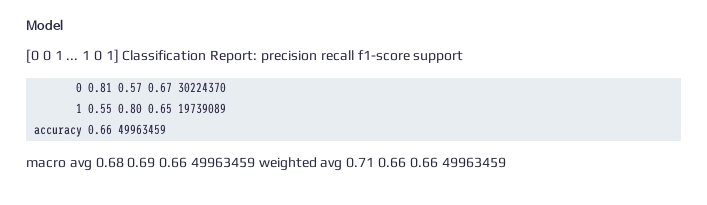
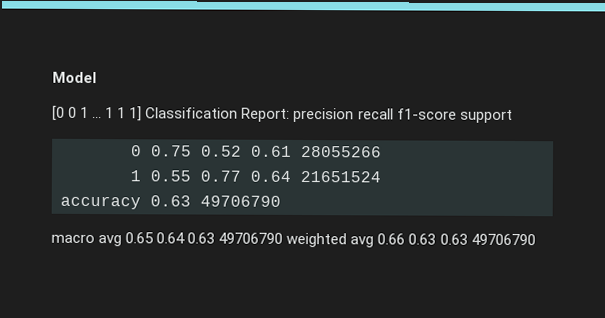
- 1 0 1] Classification Report: precision recall f1-score support
+ 1 1 1] Classification Report: precision recall f1-score support
- 0 0.81 0.57 0.67 30224370
+ 0 0.75 0.52 0.61 28055266
- 1 0.55 0.80 0.65 19739089
+ 1 0.55 0.77 0.64 21651524
- accuracy 0.66 49963459
+ accuracy 0.63 49706790
- macro avg 0.68 0.69 0.66 49963459 weighted avg 0.71 0.66 0.66 49963459
+ macro avg 0.65 0.64 0.63 49706790 weighted avg 0.66 0.63 0.63 49706790

